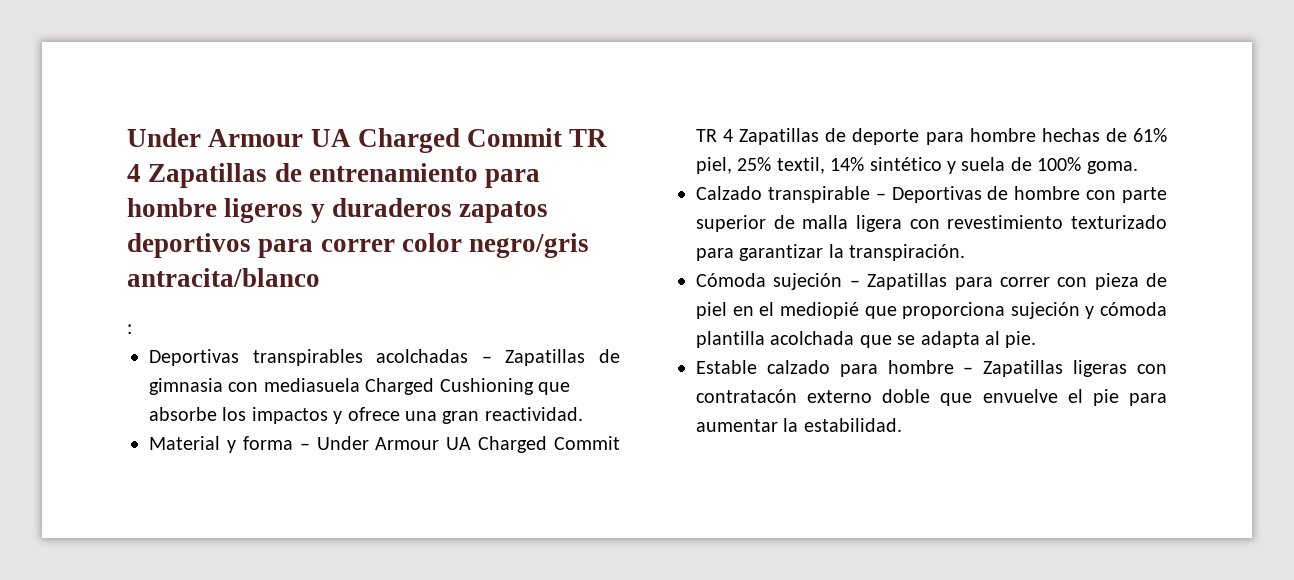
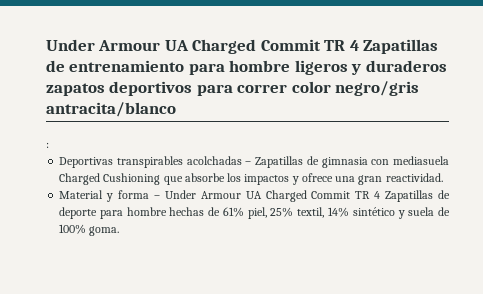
- Calzado transpirable – Deportivas de hombre con parte superior de malla ligera con revestimiento texturizado para garantizar la transpiración.
- Cómoda sujeción – Zapatillas para correr con pieza de piel en el mediopié que proporciona sujeción y cómoda plantilla acolchada que se adapta al pie.
- Estable calzado para hombre – Zapatillas ligeras con contratacón externo doble que envuelve el pie para aumentar la estabilidad.

